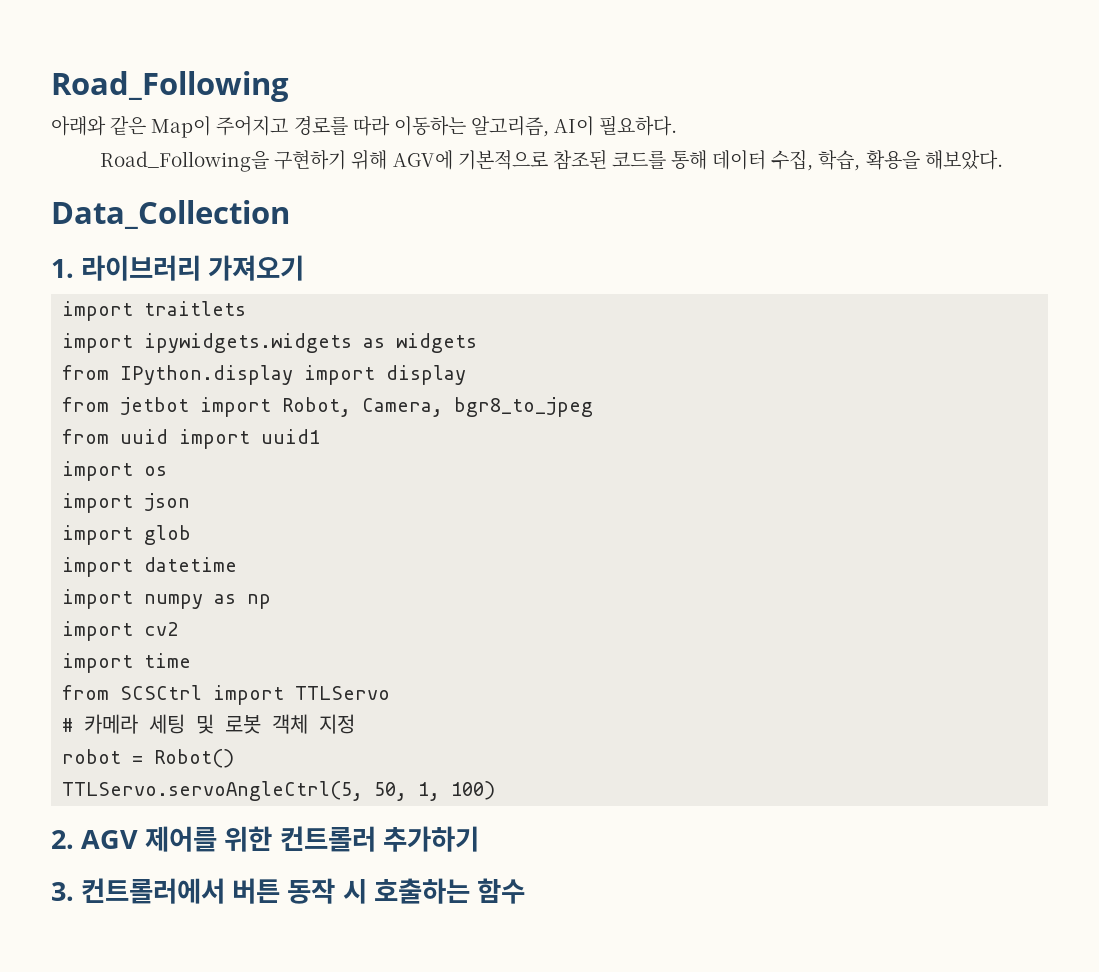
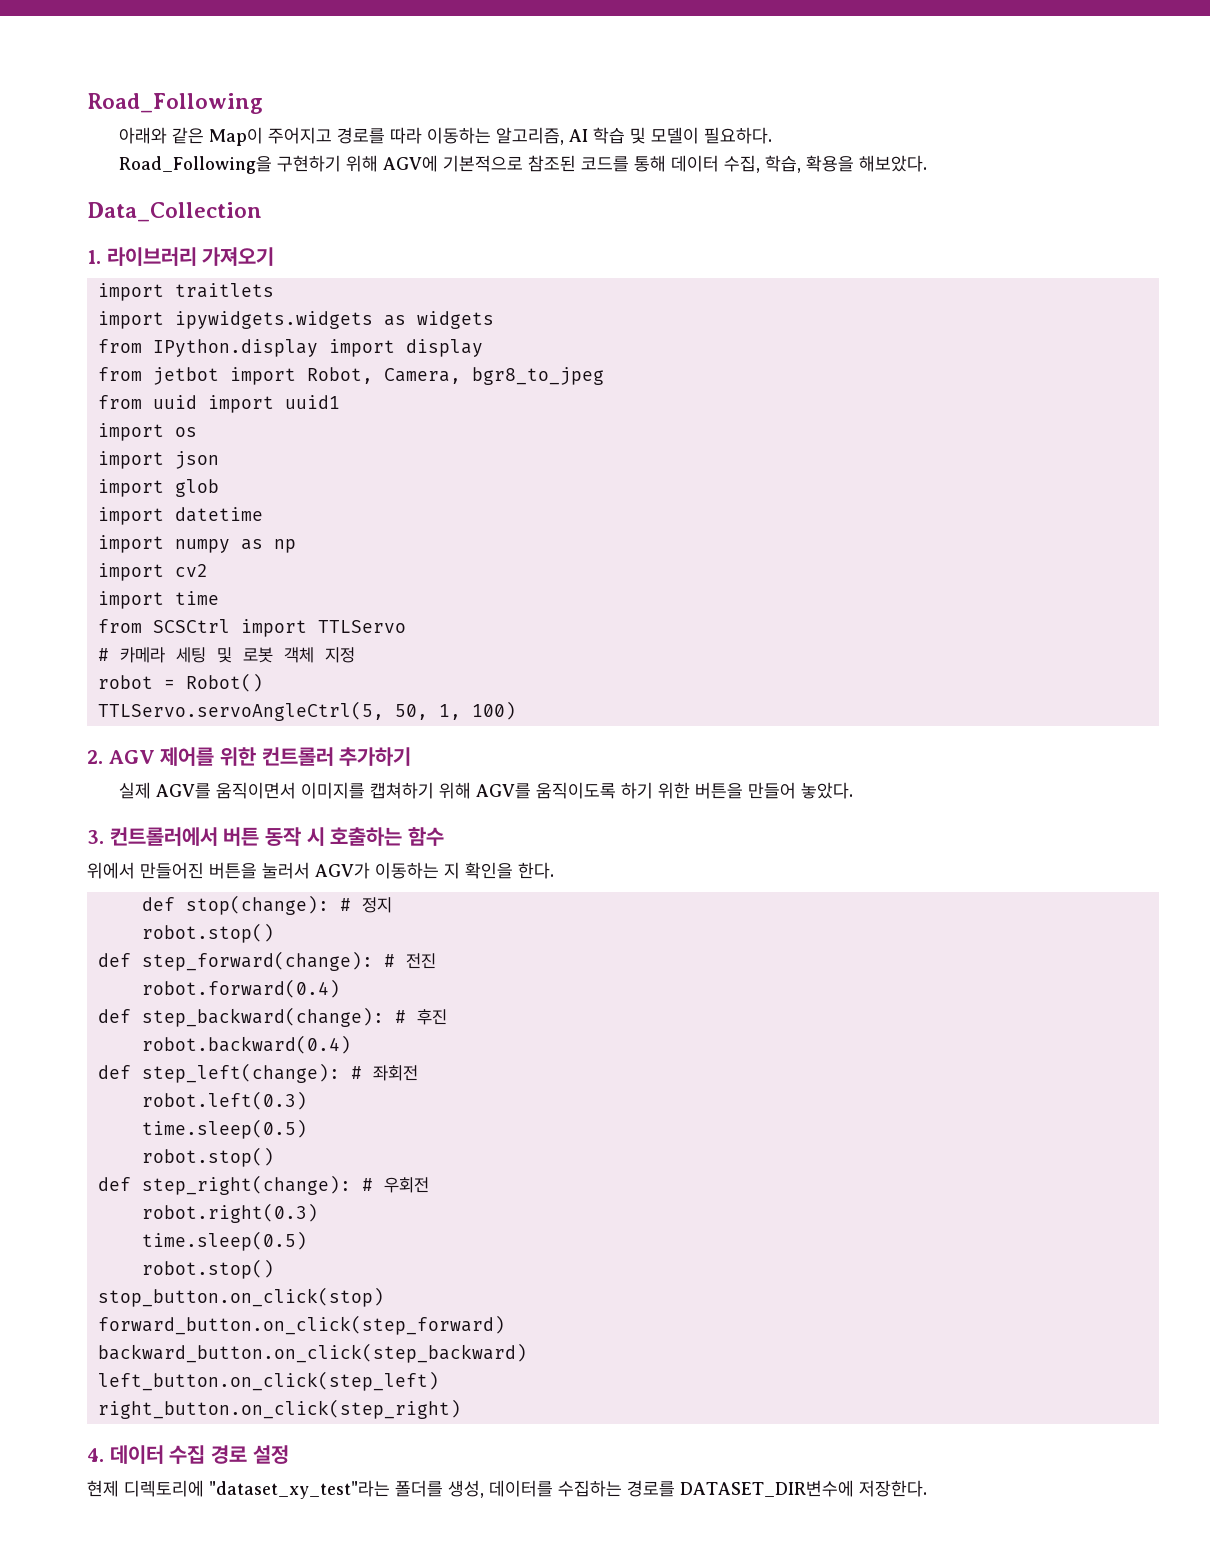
- 아래와 같은 Map이 주어지고 경로를 따라 이동하는 알고리즘, AI이 필요하다.
+ 아래와 같은 Map이 주어지고 경로를 따라 이동하는 알고리즘, AI 학습 및 모델이 필요하다.
+ 실제 AGV를 움직이면서 이미지를 캡쳐하기 위해 AGV를 움직이도록 하기 위한 버튼을 만들어 놓았다.
+ 위에서 만들어진 버튼을 눌러서 AGV가 이동하는 지 확인을 한다.
+ def stop(change): # 정지
+ robot.stop()
+ def step_forward(change): # 전진
+ robot.forward(0.4)
+ def step_backward(change): # 후진
+ robot.backward(0.4)
+ def step_left(change): # 좌회전
+ robot.left(0.3)
+ time.sleep(0.5)
+ robot.stop()
+ def step_right(change): # 우회전
+ robot.right(0.3)
+ time.sleep(0.5)
+ robot.stop()
+ stop_button.on_click(stop)
+ forward_button.on_click(step_forward)
+ backward_button.on_click(step_backward)
+ left_button.on_click(step_left)
+ right_button.on_click(step_right)
+ 4. 데이터 수집 경로 설정
+ 현제 디렉토리에 "dataset_xy_test"라는 폴더를 생성, 데이터를 수집하는 경로를 DATASET_DIR변수에 저장한다.

